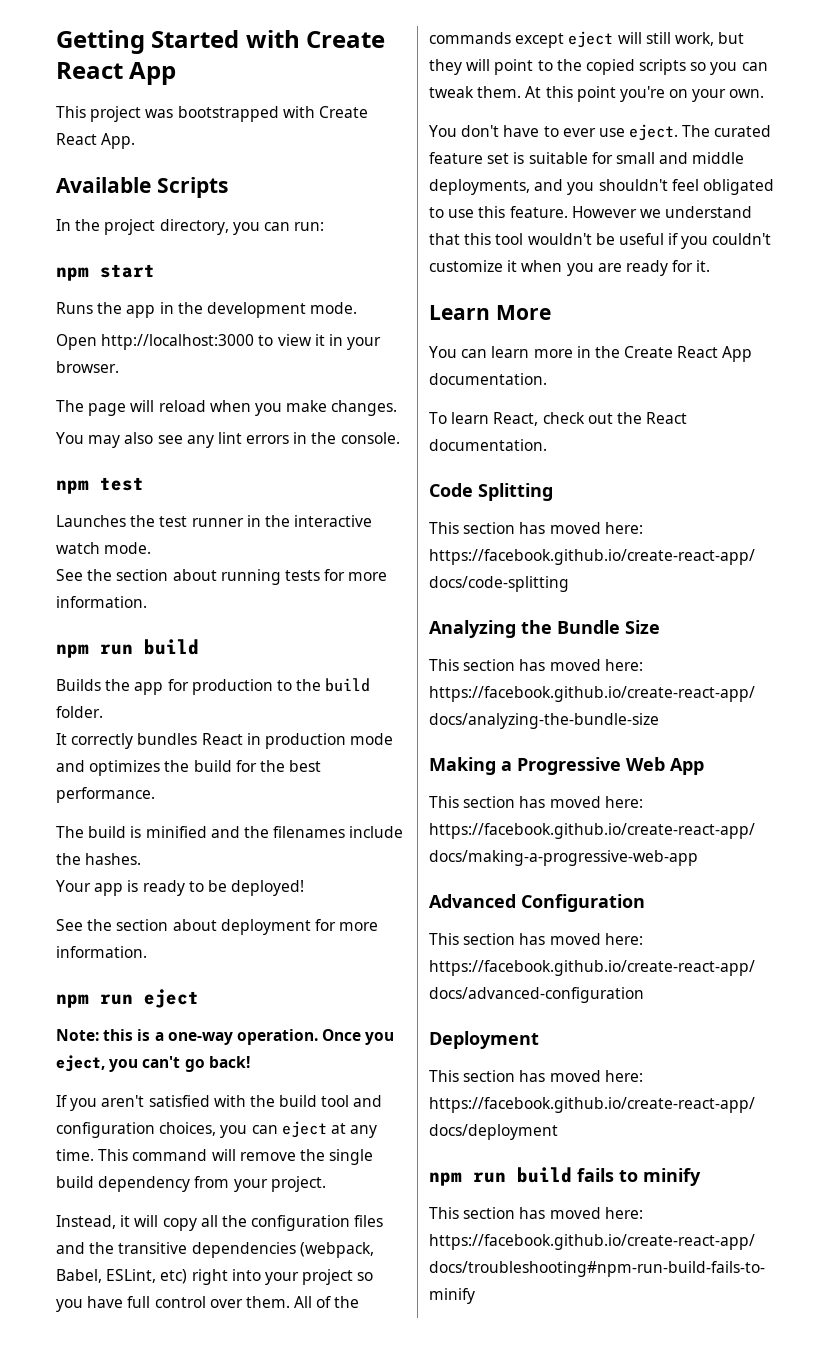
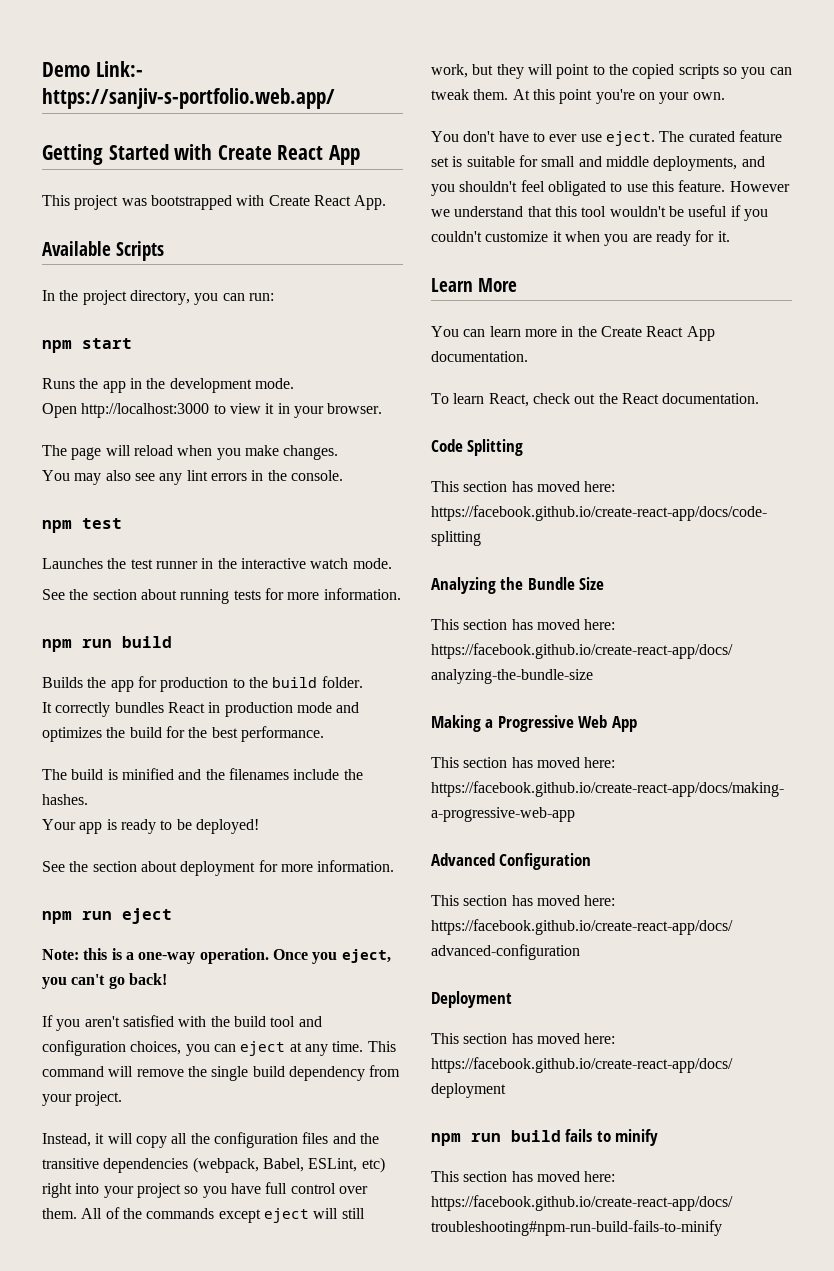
+ Demo Link:- https://sanjiv-s-portfolio.web.app/

